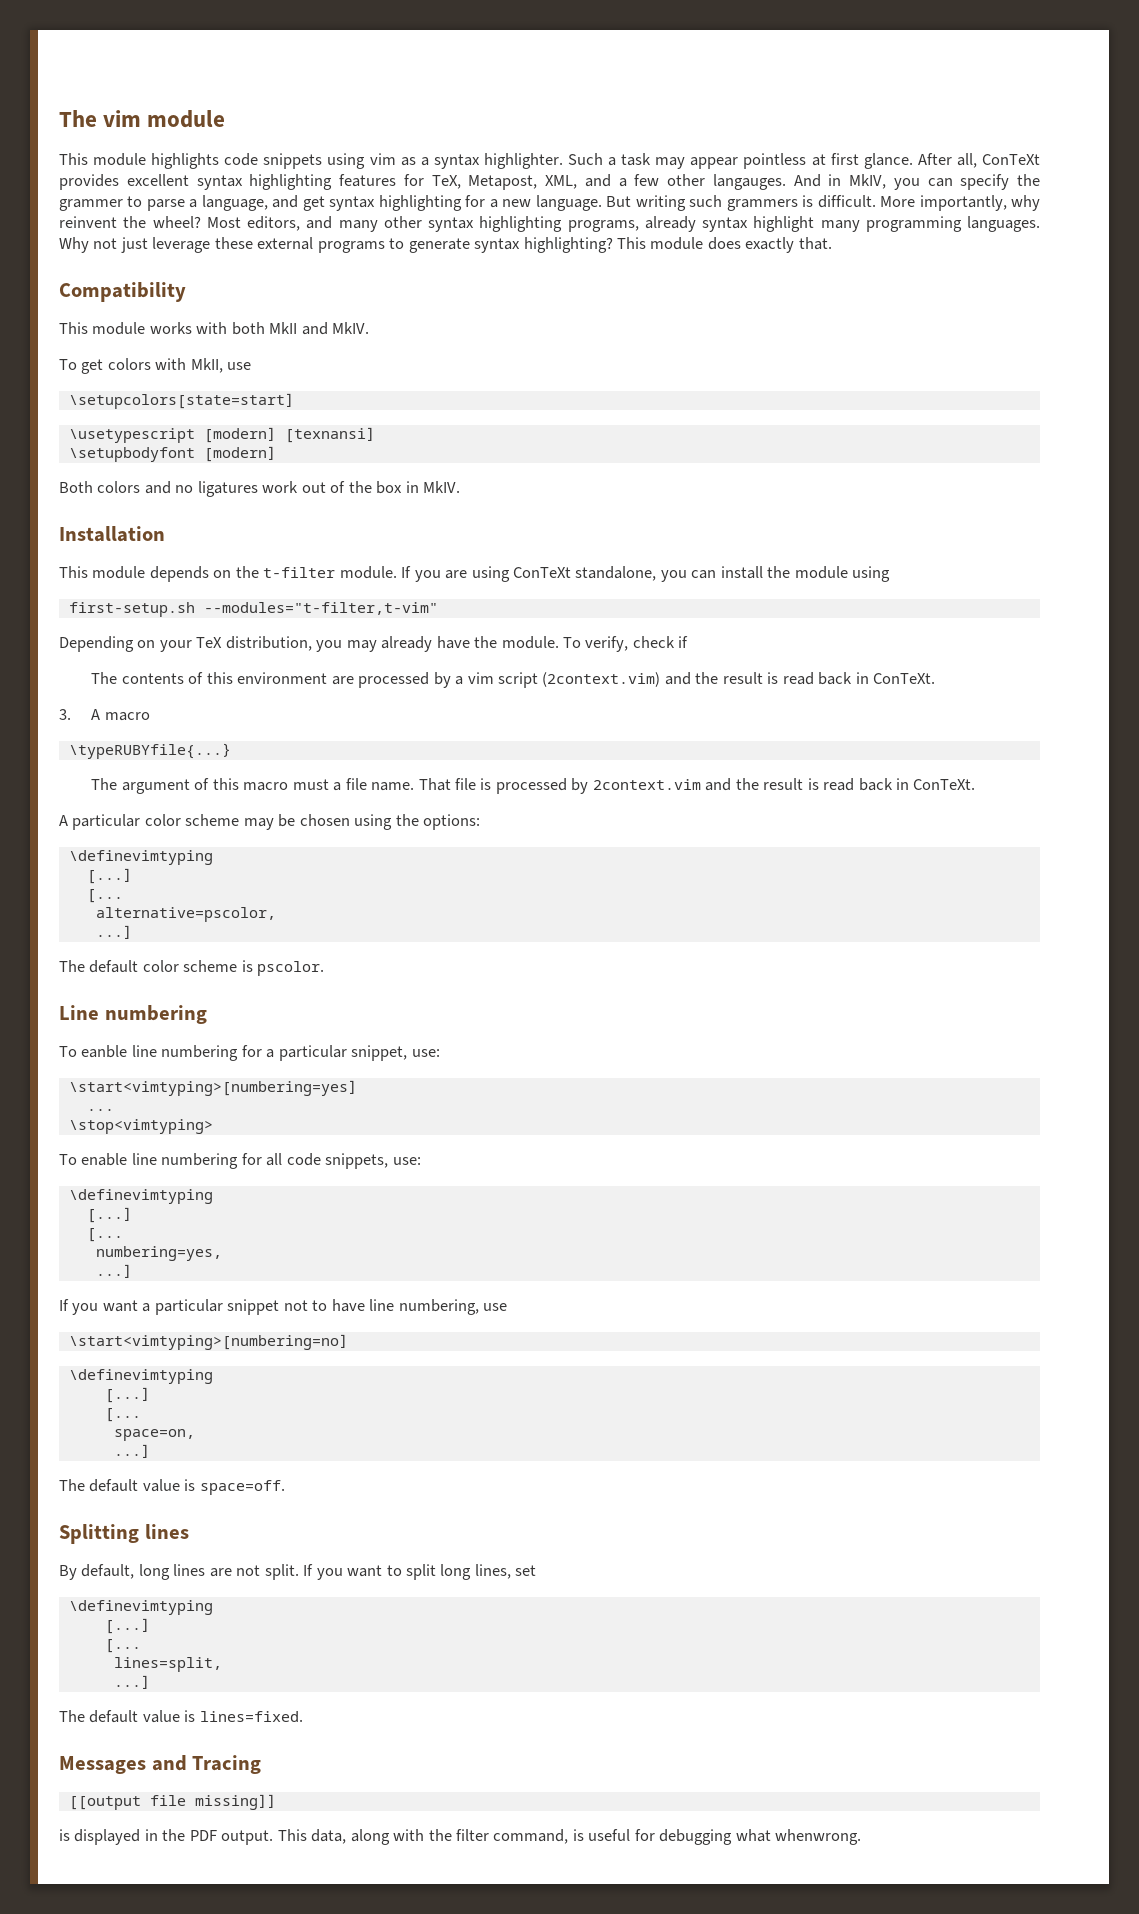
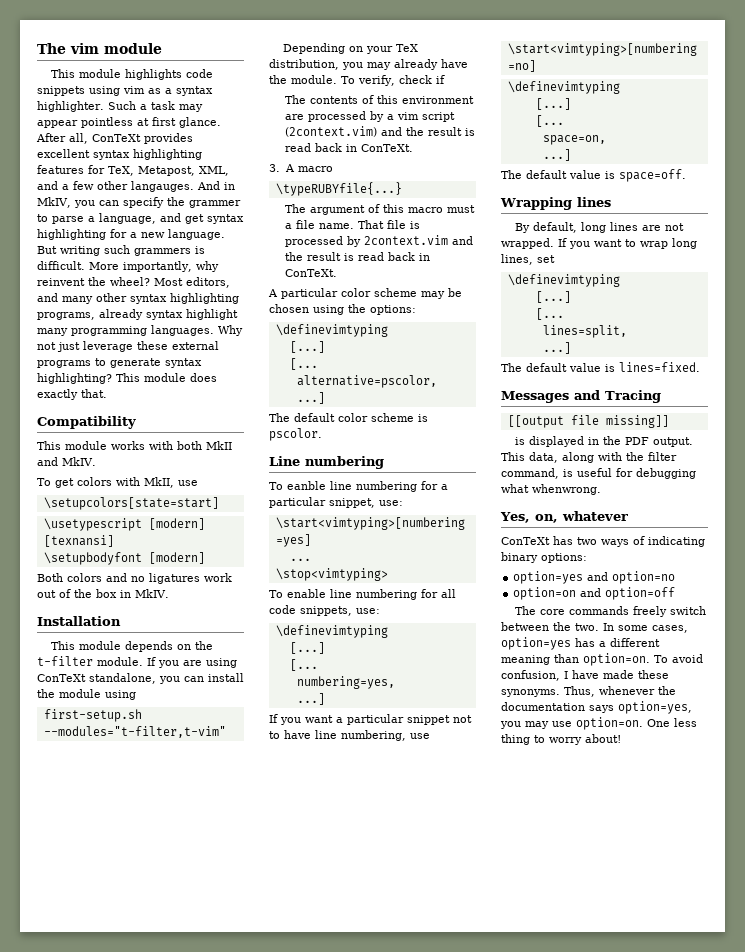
- Splitting lines
+ Wrapping lines
- By default, long lines are not split.
+ By default, long lines are not wrapped.
- If you want to split long lines, set
+ If you want to wrap long lines, set
+ Yes, on, whatever
+ ConTeXt has two ways of indicating binary options:
+ option=yes and option=no
+ option=on and option=off
+ The core commands freely switch between the two. In some cases, option=yes has a different meaning than option=on. To avoid confusion, I have made these synonyms. Thus, whenever the documentation says option=yes, you may use option=on. One less thing to worry about!

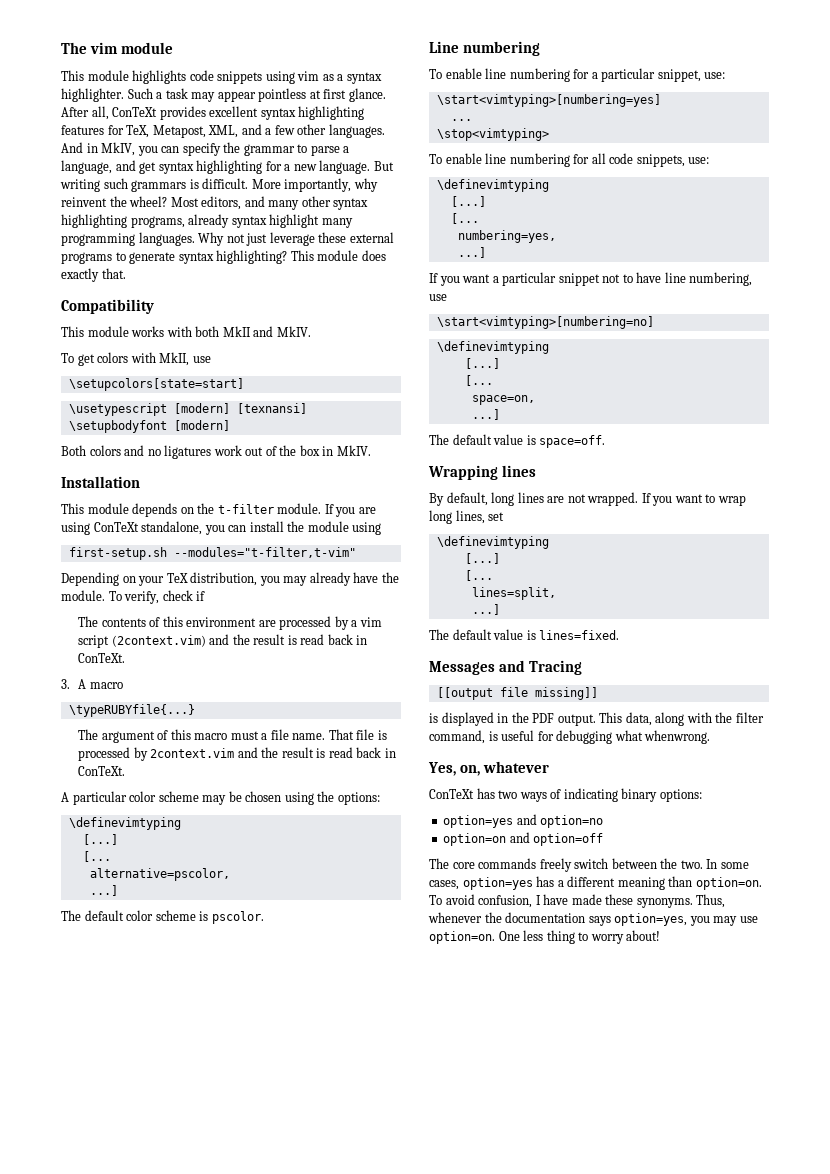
- After all, ConTeXt provides excellent syntax highlighting features for TeX, Metapost, XML, and a few other langauges.
+ After all, ConTeXt provides excellent syntax highlighting features for TeX, Metapost, XML, and a few other languages.
- And in MkIV, you can specify the grammer to parse a language, and get syntax highlighting for a new language.
+ And in MkIV, you can specify the grammar to parse a language, and get syntax highlighting for a new language.
- But writing such grammers is difficult.
+ But writing such grammars is difficult.
- To eanble line numbering for a particular snippet, use:
+ To enable line numbering for a particular snippet, use:

